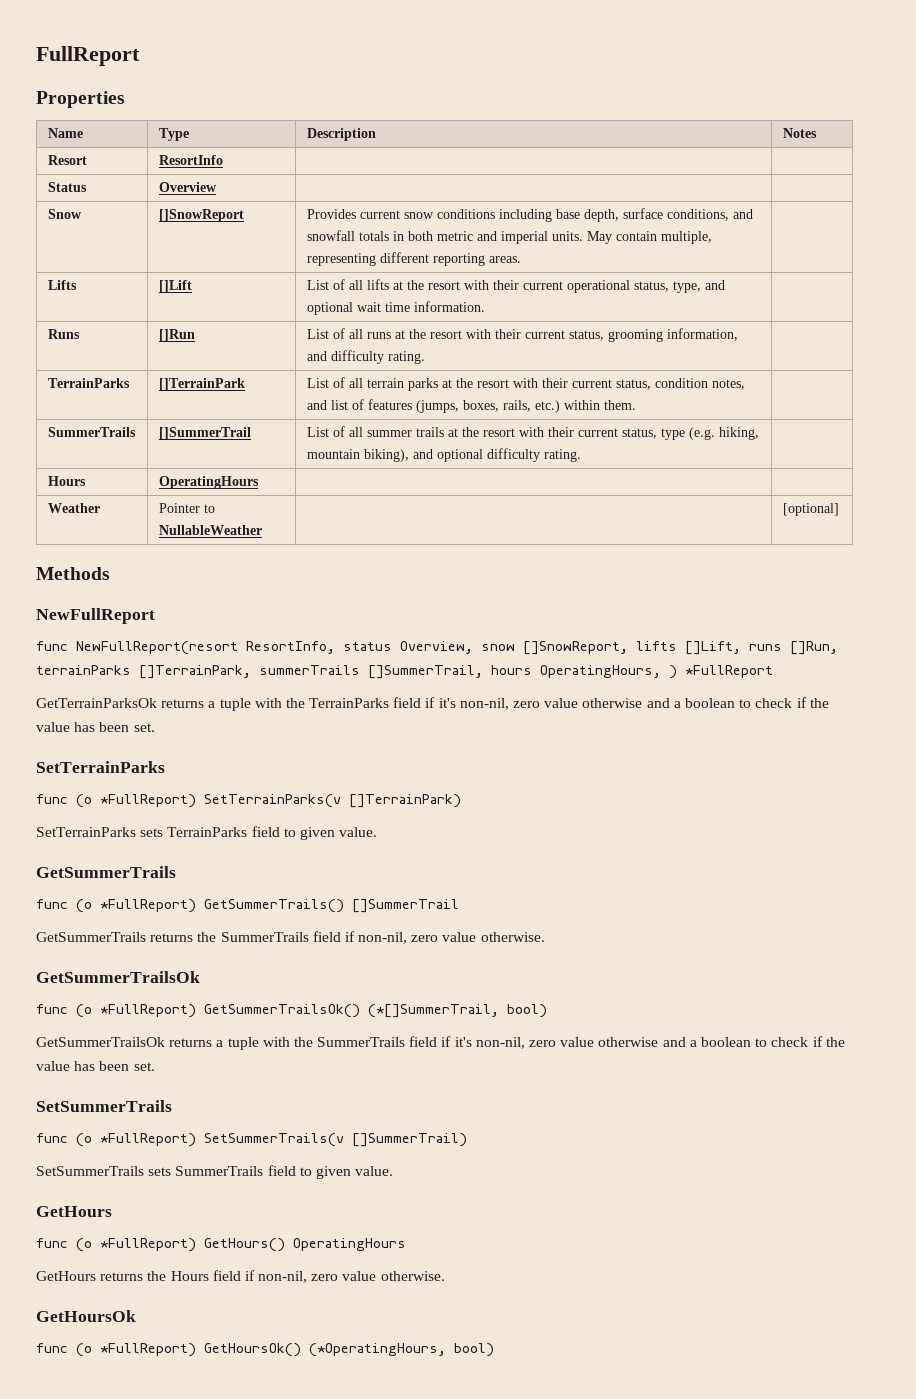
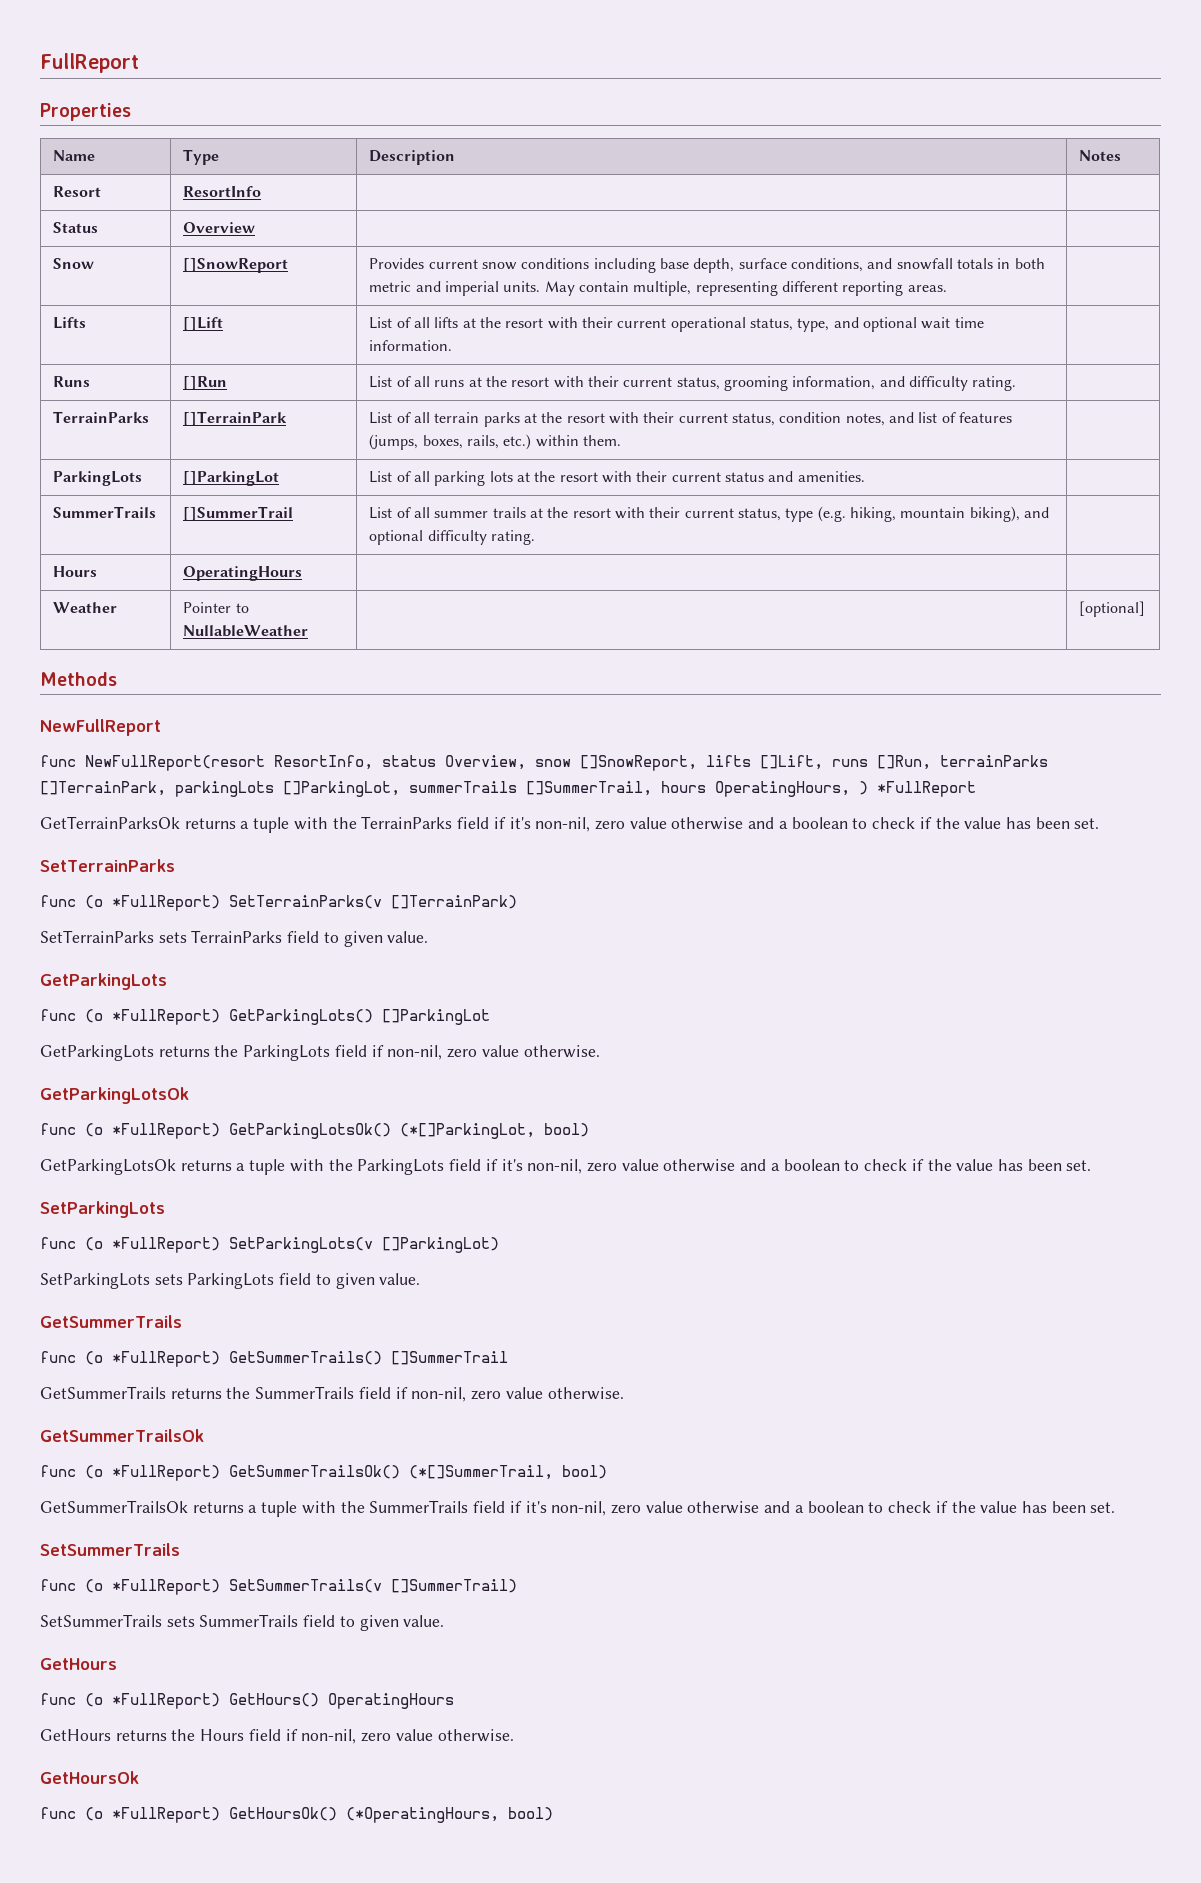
+ ParkingLots | []ParkingLot | List of all parking lots at the resort with their current status and amenities. |
- func NewFullReport(resort ResortInfo, status Overview, snow []SnowReport, lifts []Lift, runs []Run, terrainParks []TerrainPark, summerTrails []SummerTrail, hours OperatingHours, ) *FullReport
+ func NewFullReport(resort ResortInfo, status Overview, snow []SnowReport, lifts []Lift, runs []Run, terrainParks []TerrainPark, parkingLots []ParkingLot, summerTrails []SummerTrail, hours OperatingHours, ) *FullReport
  SetTerrainParks sets TerrainParks field to given value.
+ GetParkingLots
+ func (o *FullReport) GetParkingLots() []ParkingLot
+ GetParkingLots returns the ParkingLots field if non-nil, zero value otherwise.
+ GetParkingLotsOk
+ func (o *FullReport) GetParkingLotsOk() (*[]ParkingLot, bool)
+ GetParkingLotsOk returns a tuple with the ParkingLots field if it's non-nil, zero value otherwise and a boolean to check if the value has been set.
+ SetParkingLots
+ func (o *FullReport) SetParkingLots(v []ParkingLot)
+ SetParkingLots sets ParkingLots field to given value.

